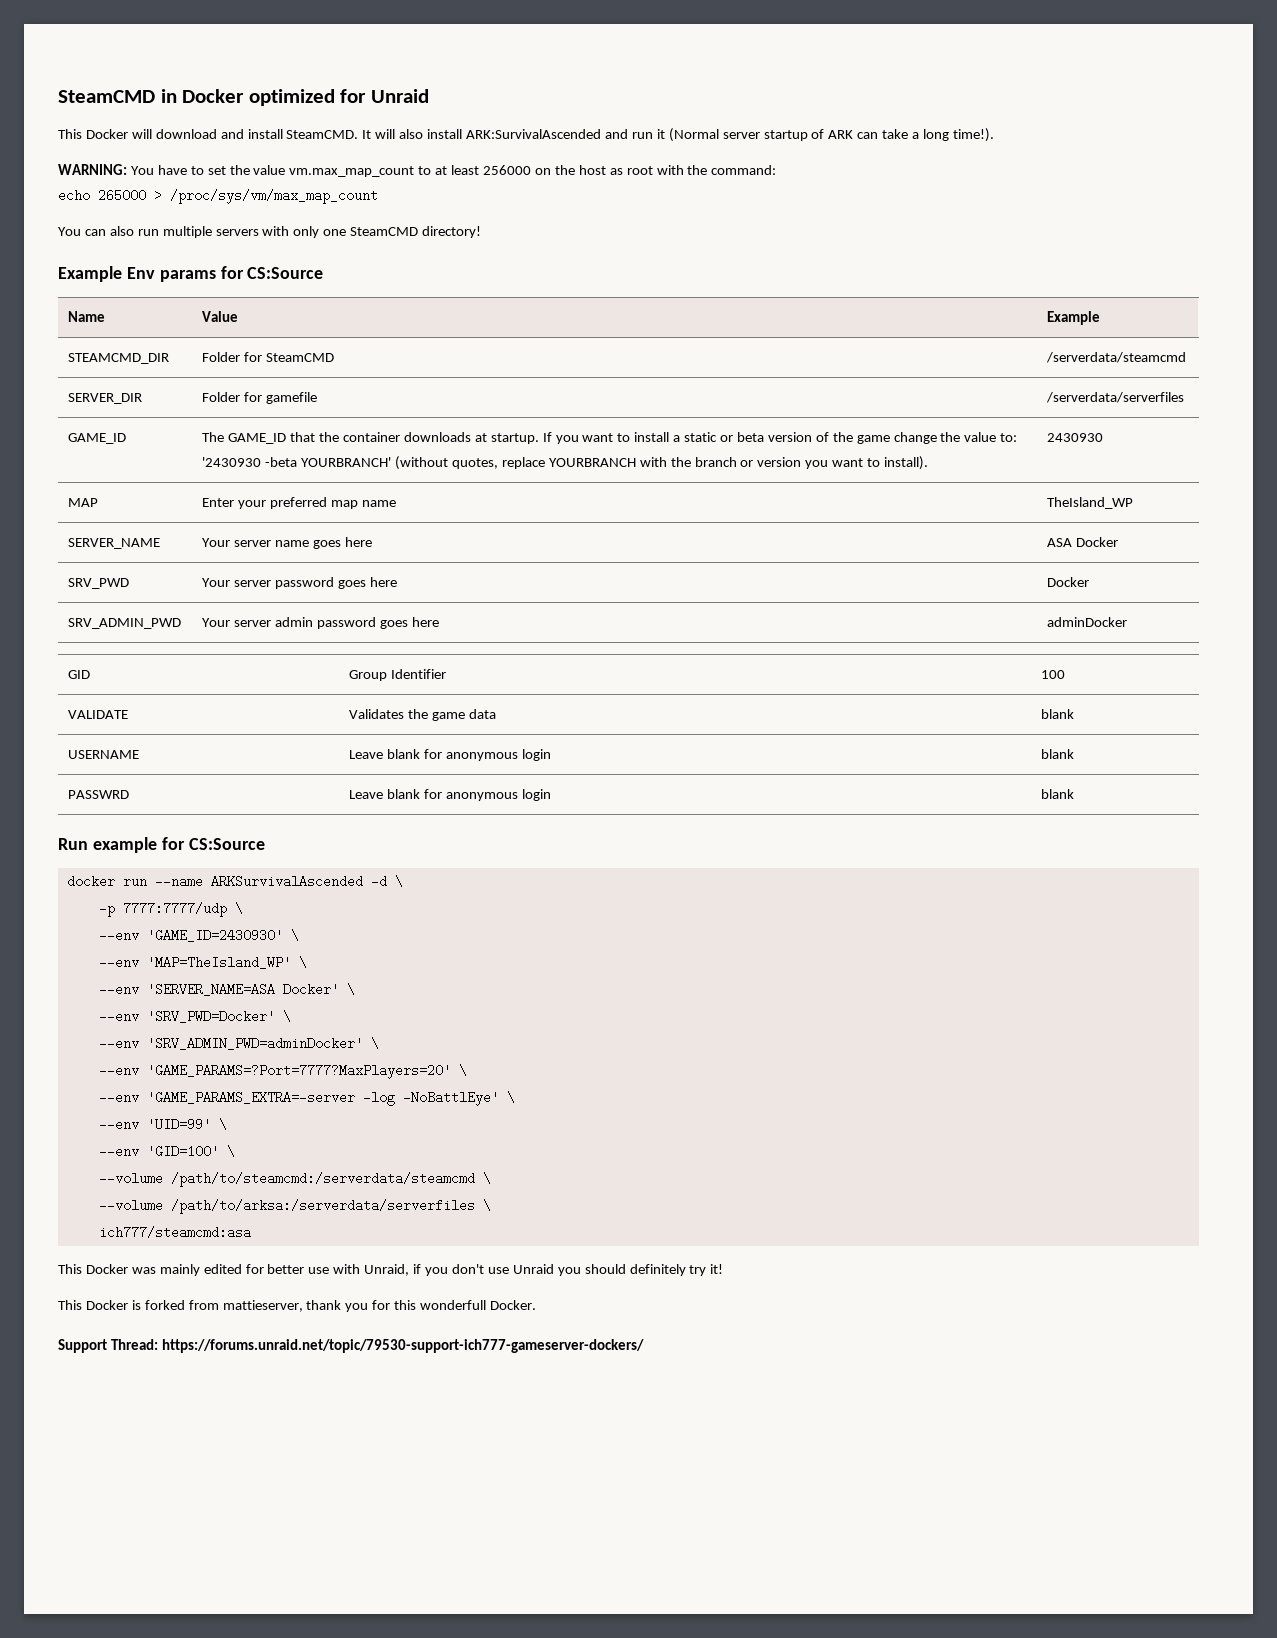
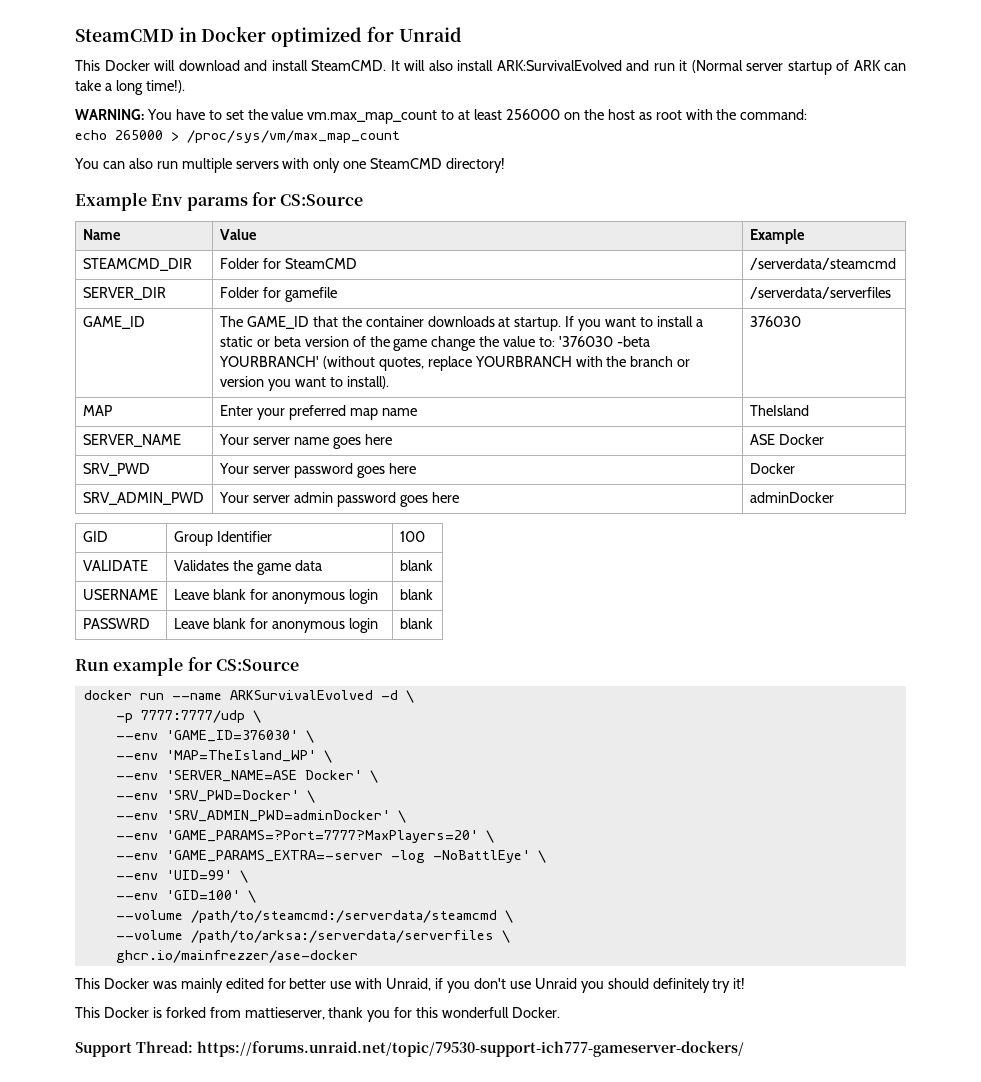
- It will also install ARK:SurvivalAscended and run it (Normal server startup of ARK can take a long time!).
+ It will also install ARK:SurvivalEvolved and run it (Normal server startup of ARK can take a long time!).
- If you want to install a static or beta version of the game change the value to: '2430930 -beta YOURBRANCH' (without quotes, replace YOURBRANCH with the branch or version you want to install).
+ If you want to install a static or beta version of the game change the value to: '376030 -beta YOURBRANCH' (without quotes, replace YOURBRANCH with the branch or version you want to install).
- 2430930
+ 376030
- MAP | Enter your preferred map name | TheIsland_WP
+ MAP | Enter your preferred map name | TheIsland
- SERVER_NAME | Your server name goes here | ASA Docker
+ SERVER_NAME | Your server name goes here | ASE Docker
- docker run --name ARKSurvivalAscended -d \
+ docker run --name ARKSurvivalEvolved -d \
- --env 'GAME_ID=2430930' \
+ --env 'GAME_ID=376030' \
- --env 'SERVER_NAME=ASA Docker' \
+ --env 'SERVER_NAME=ASE Docker' \
- ich777/steamcmd:asa
+ ghcr.io/mainfrezzer/ase-docker

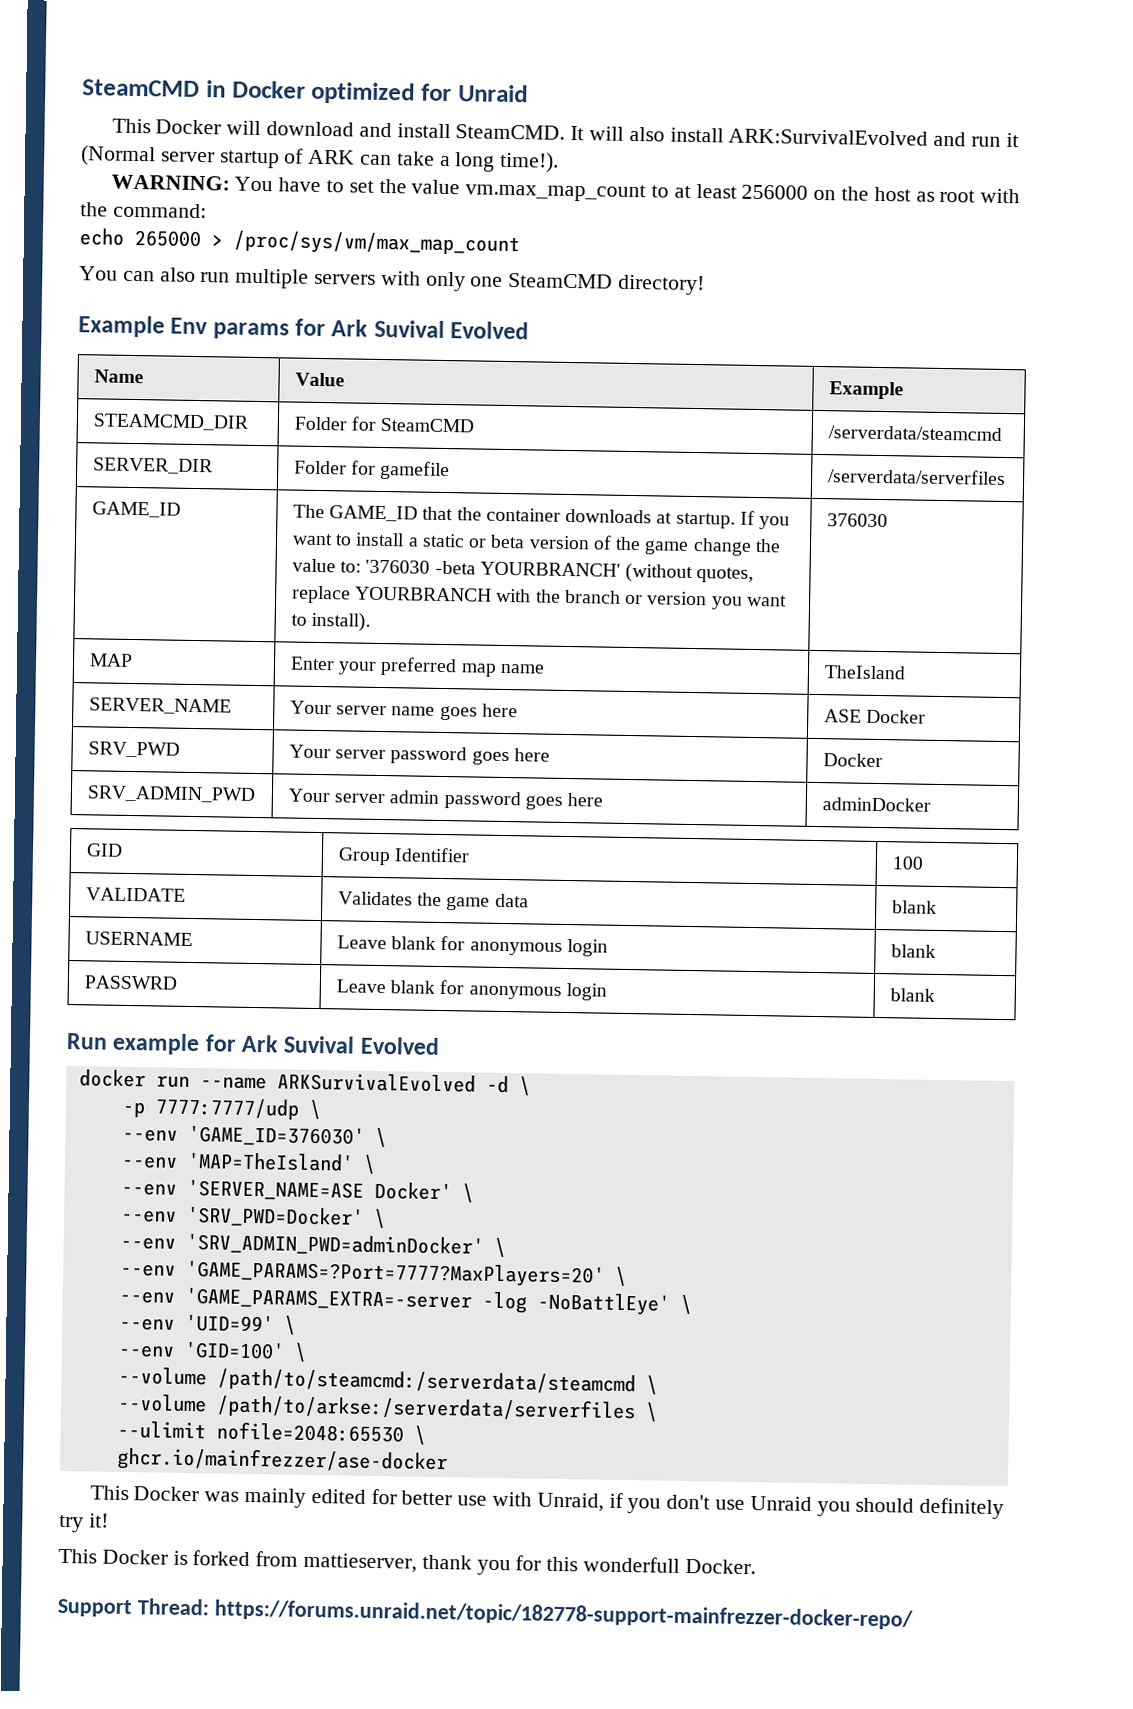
- Example Env params for CS:Source
+ Example Env params for Ark Suvival Evolved
- Run example for CS:Source
+ Run example for Ark Suvival Evolved
- --env 'MAP=TheIsland_WP' \
+ --env 'MAP=TheIsland' \
- --volume /path/to/arksa:/serverdata/serverfiles \
+ --volume /path/to/arkse:/serverdata/serverfiles \
+ --ulimit nofile=2048:65530 \
- Support Thread: https://forums.unraid.net/topic/79530-support-ich777-gameserver-dockers/
+ Support Thread: https://forums.unraid.net/topic/182778-support-mainfrezzer-docker-repo/

